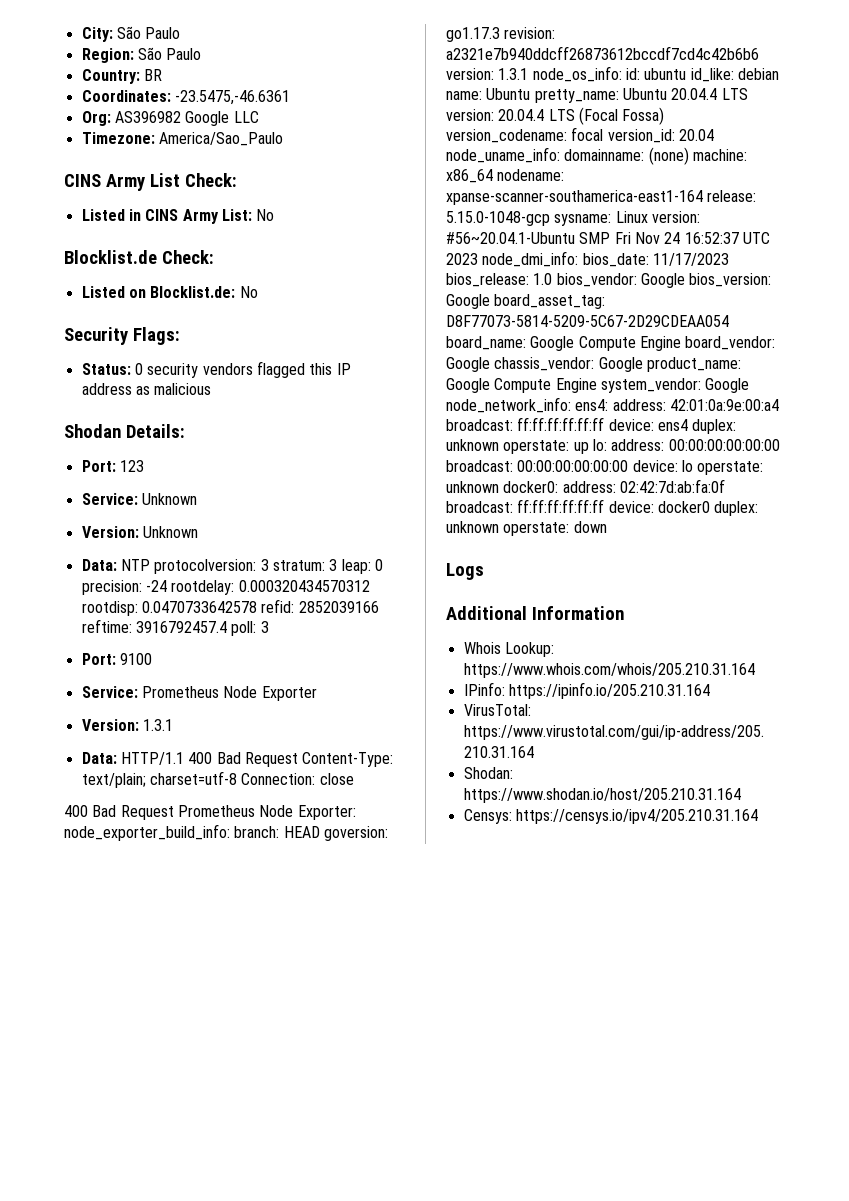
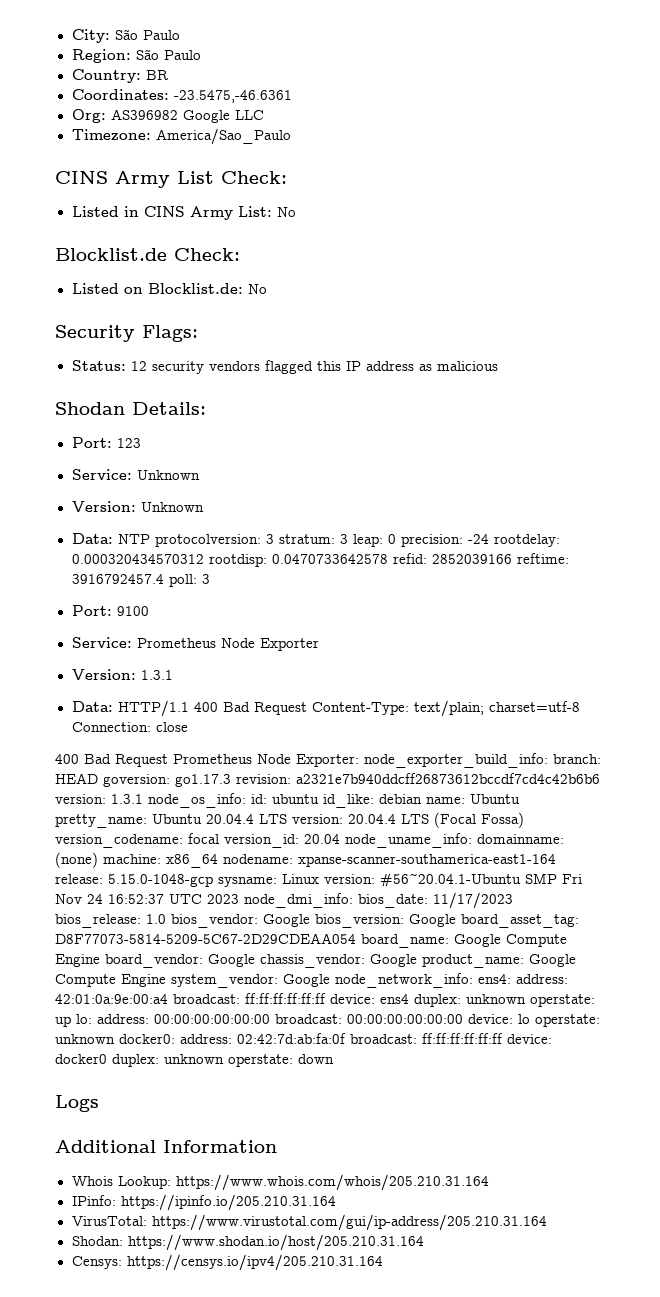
- Status: 0 security vendors flagged this IP address as malicious
+ Status: 12 security vendors flagged this IP address as malicious

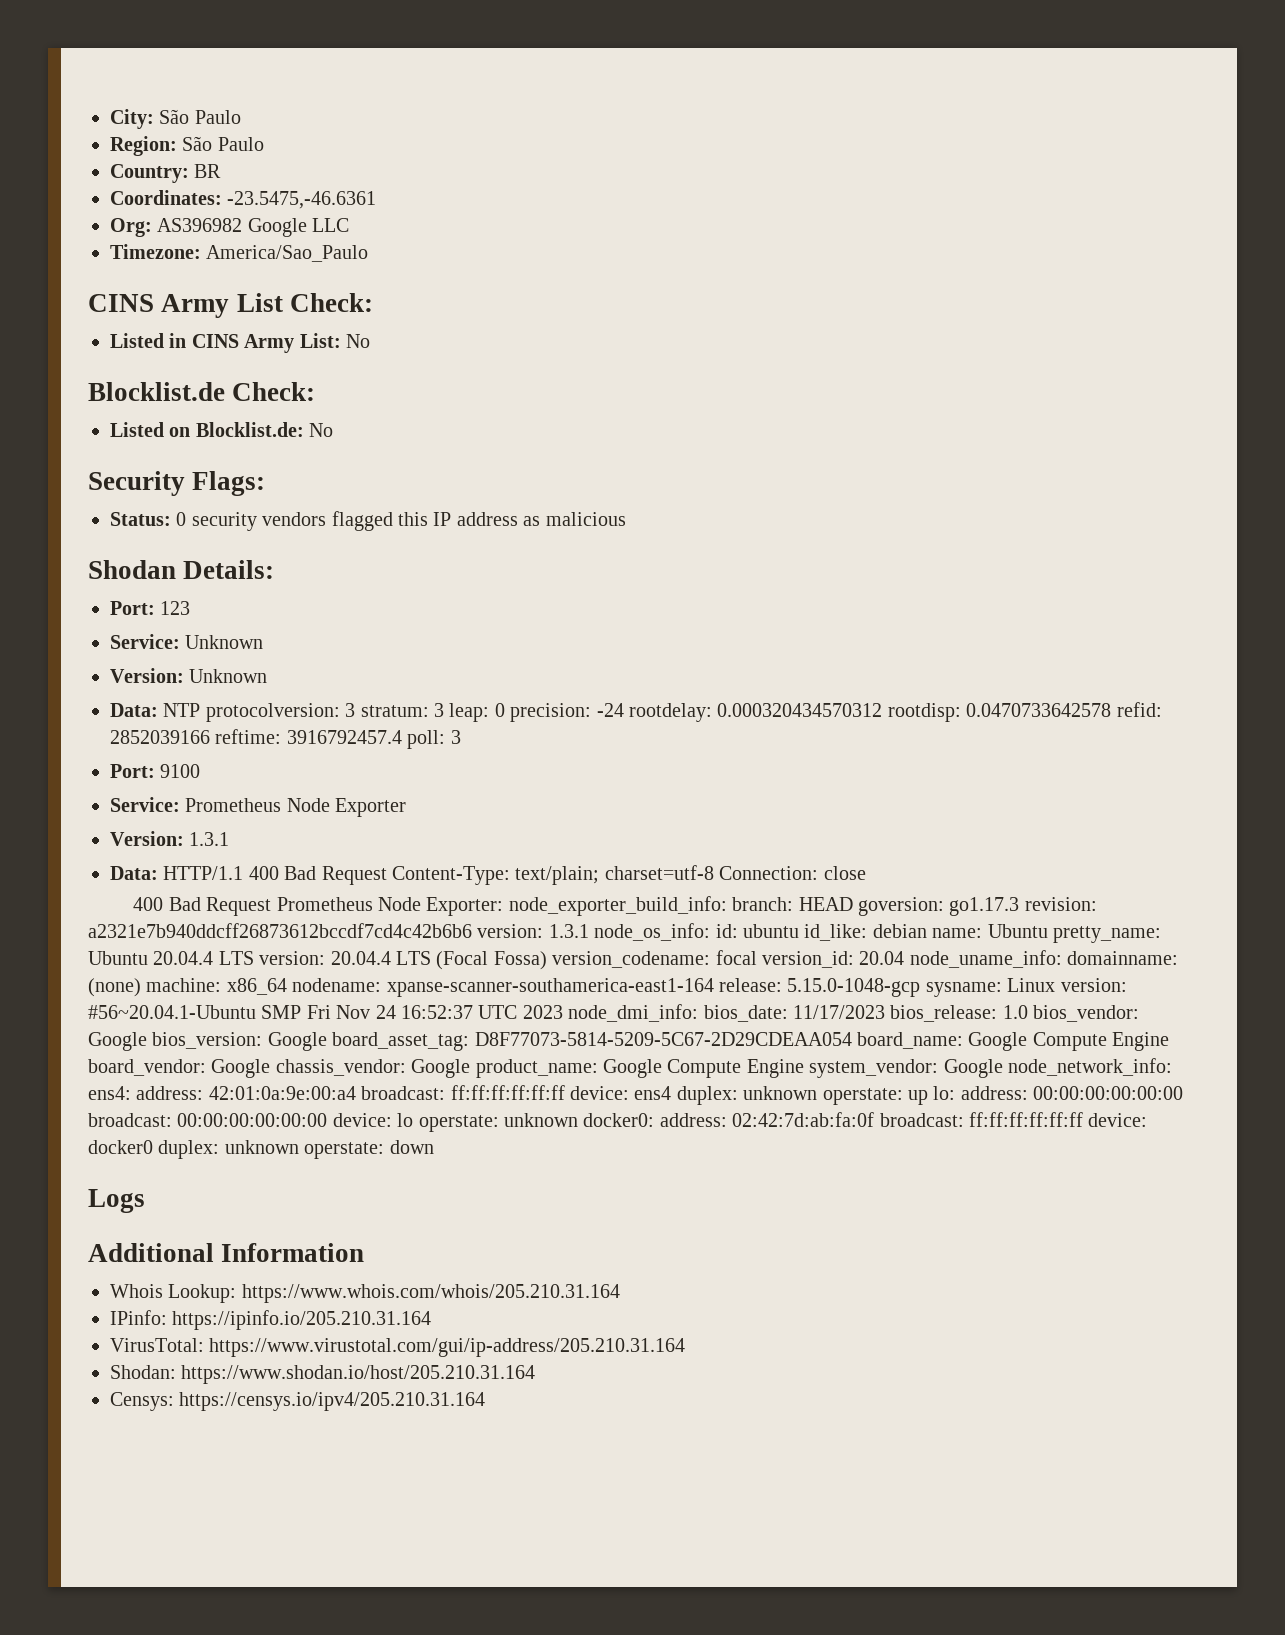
- Status: 12 security vendors flagged this IP address as malicious
+ Status: 0 security vendors flagged this IP address as malicious

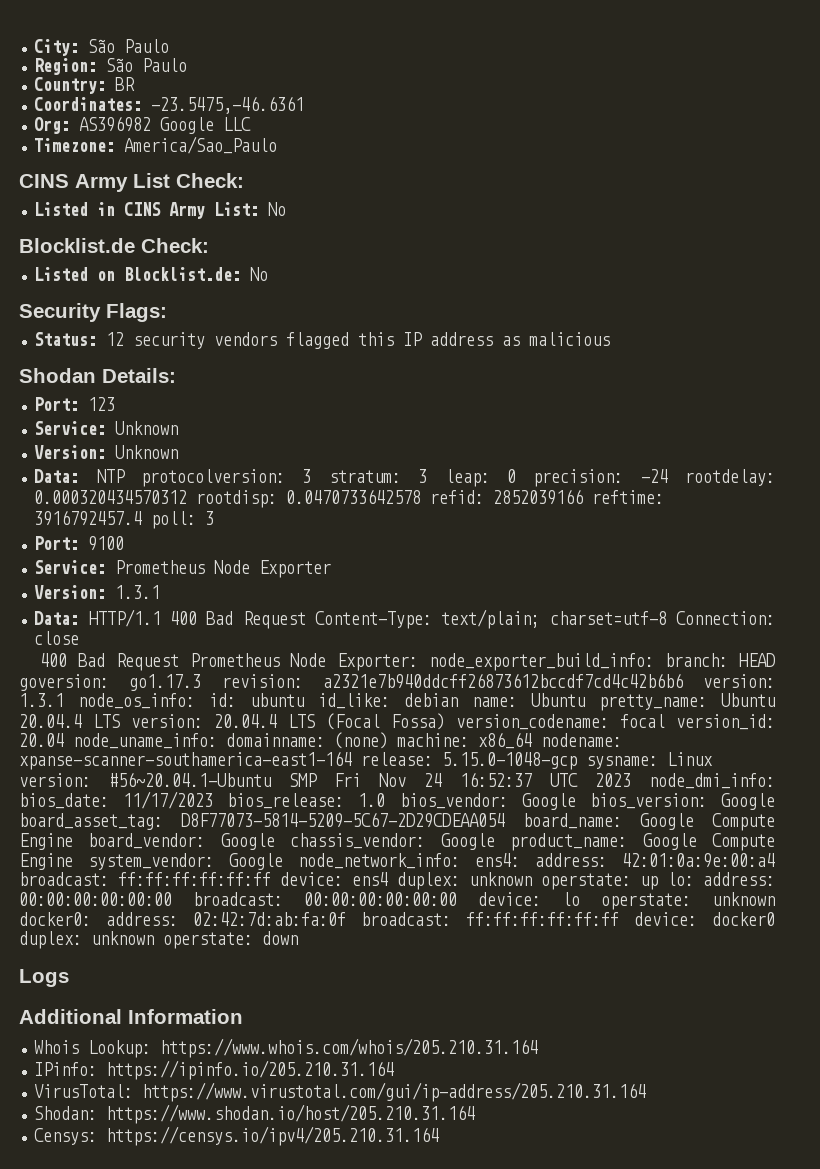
- Status: 0 security vendors flagged this IP address as malicious
+ Status: 12 security vendors flagged this IP address as malicious

